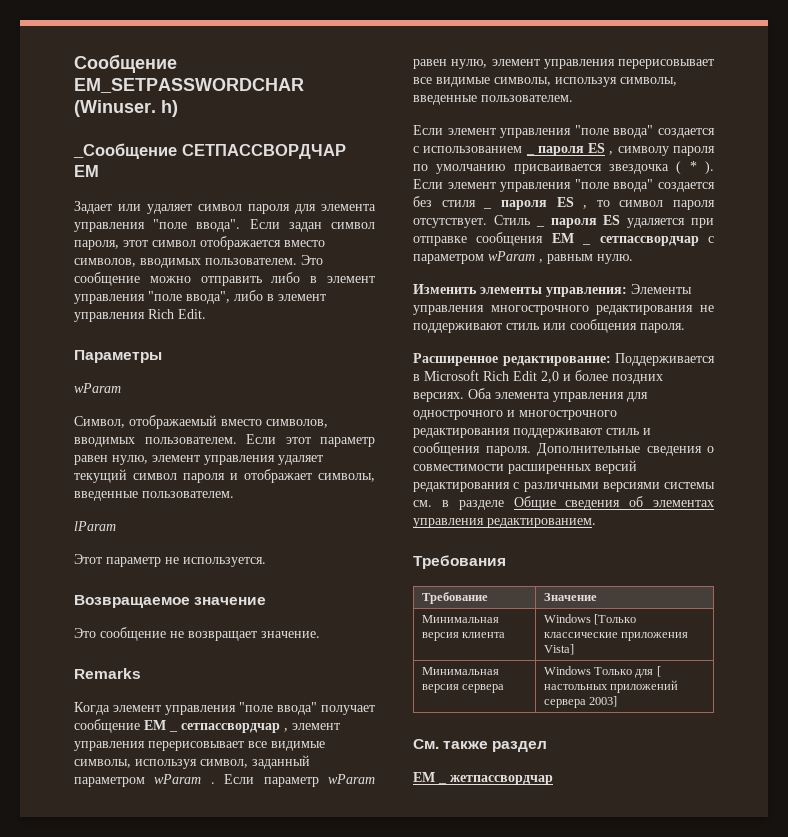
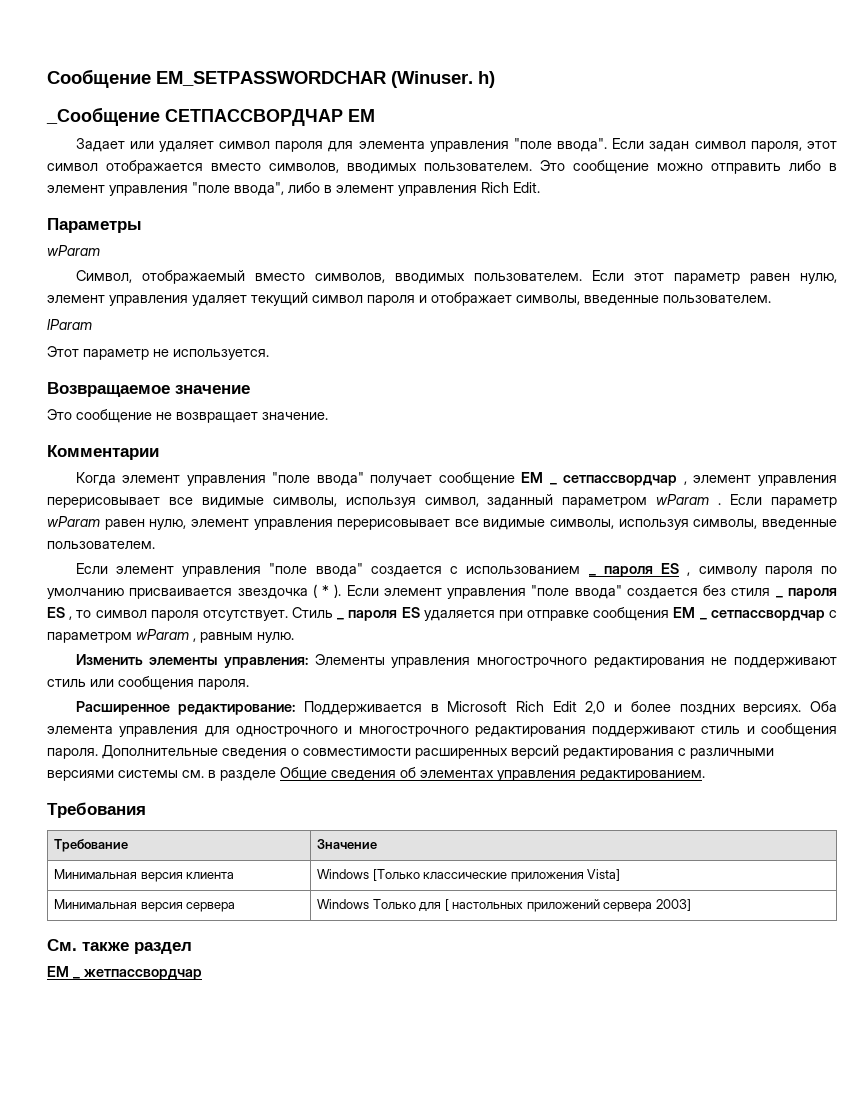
- Remarks
+ Комментарии

